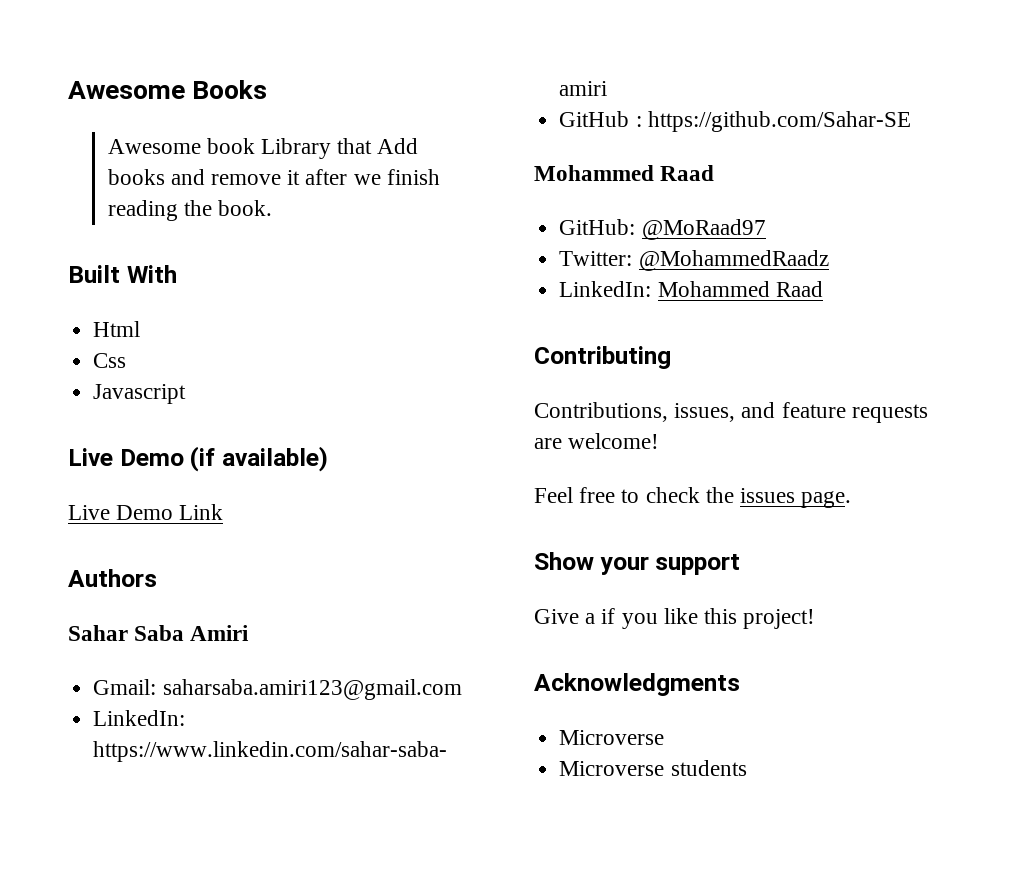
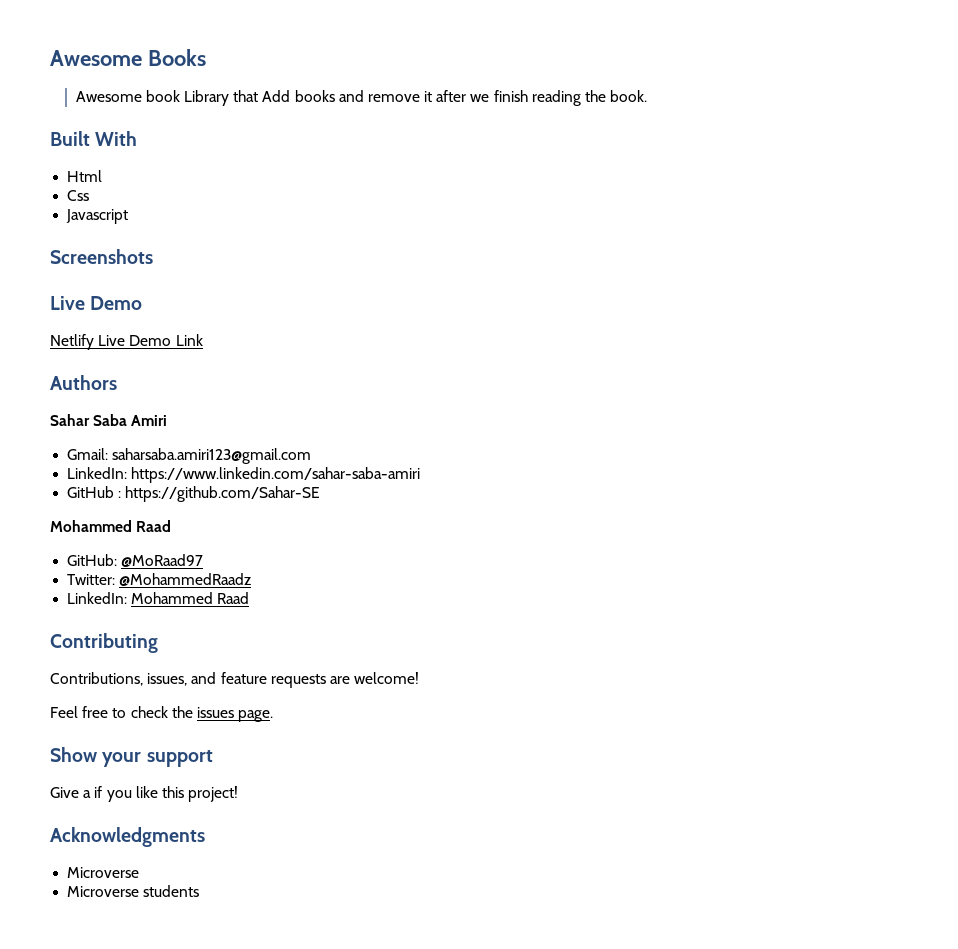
- Live Demo (if available)
- Live Demo Link
+ Screenshots
+ Live Demo
+ Netlify Live Demo Link

